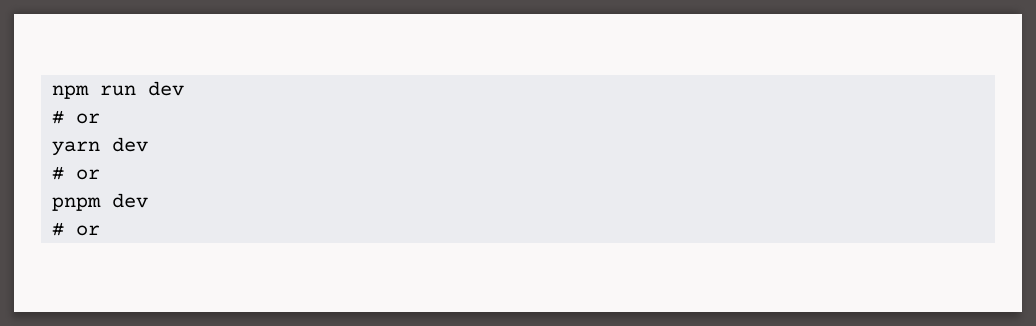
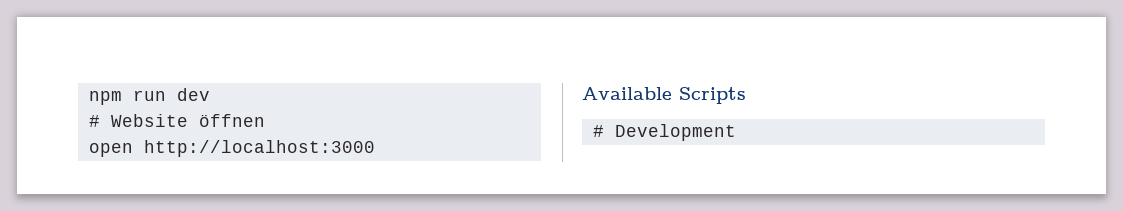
  npm run dev
- # or
- yarn dev
- # or
- pnpm dev
- # or
+ # Website öffnen
+ open http://localhost:3000
+ Available Scripts
+ # Development

